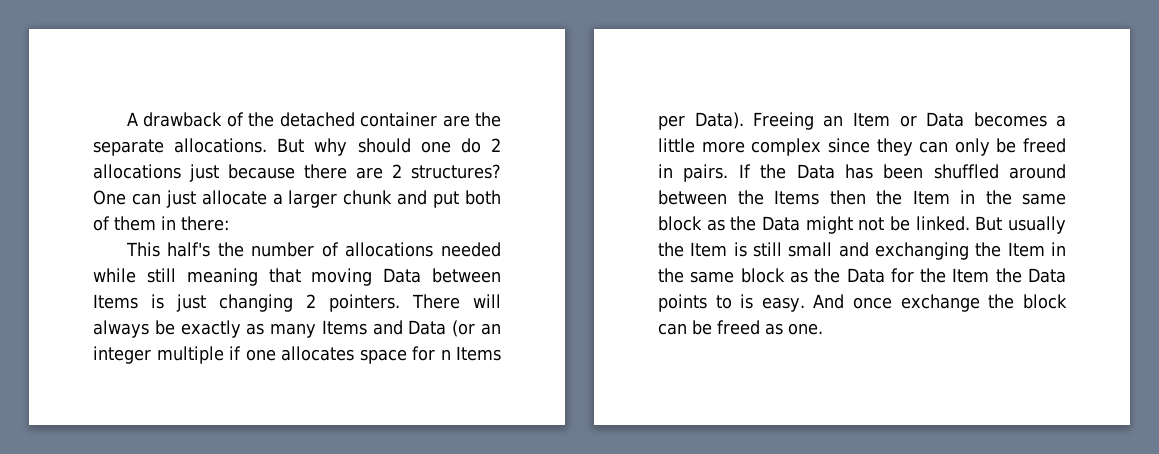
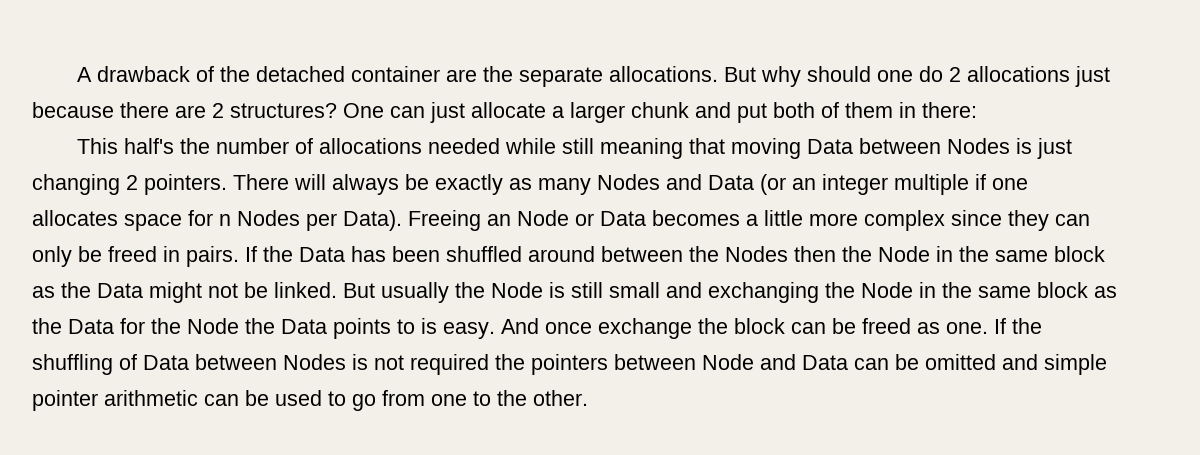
- This half's the number of allocations needed while still meaning that moving Data between Items is just changing 2 pointers.
+ This half's the number of allocations needed while still meaning that moving Data between Nodes is just changing 2 pointers.
- There will always be exactly as many Items and Data (or an integer multiple if one allocates space for n Items per Data).
+ There will always be exactly as many Nodes and Data (or an integer multiple if one allocates space for n Nodes per Data).
- Freeing an Item or Data becomes a little more complex since they can only be freed in pairs.
+ Freeing an Node or Data becomes a little more complex since they can only be freed in pairs.
- If the Data has been shuffled around between the Items then the Item in the same block as the Data might not be linked.
+ If the Data has been shuffled around between the Nodes then the Node in the same block as the Data might not be linked.
- But usually the Item is still small and exchanging the Item in the same block as the Data for the Item the Data points to is easy.
+ But usually the Node is still small and exchanging the Node in the same block as the Data for the Node the Data points to is easy.
+ If the shuffling of Data between Nodes is not required the pointers between Node and Data can be omitted and simple pointer arithmetic can be used to go from one to the other.

